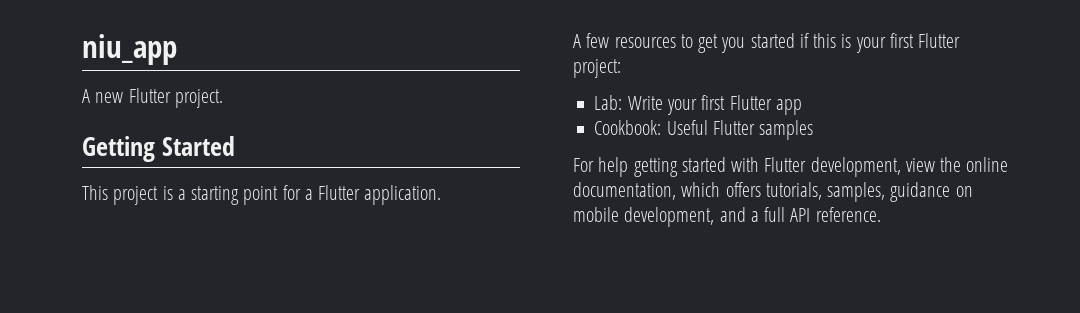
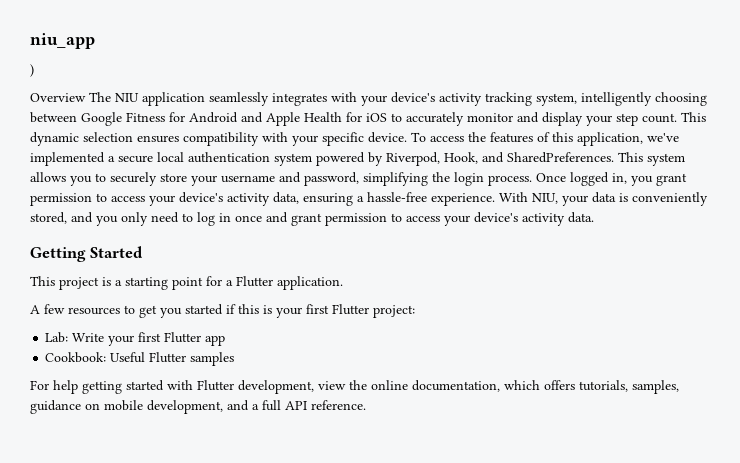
- A new Flutter project.
+ )
+ Overview The NIU application seamlessly integrates with your device's activity tracking system, intelligently choosing between Google Fitness for Android and Apple Health for iOS to accurately monitor and display your step count. This dynamic selection ensures compatibility with your specific device. To access the features of this application, we've implemented a secure local authentication system powered by Riverpod, Hook, and SharedPreferences. This system allows you to securely store your username and password, simplifying the login process. Once logged in, you grant permission to access your device's activity data, ensuring a hassle-free experience. With NIU, your data is conveniently stored, and you only need to log in once and grant permission to access your device's activity data.

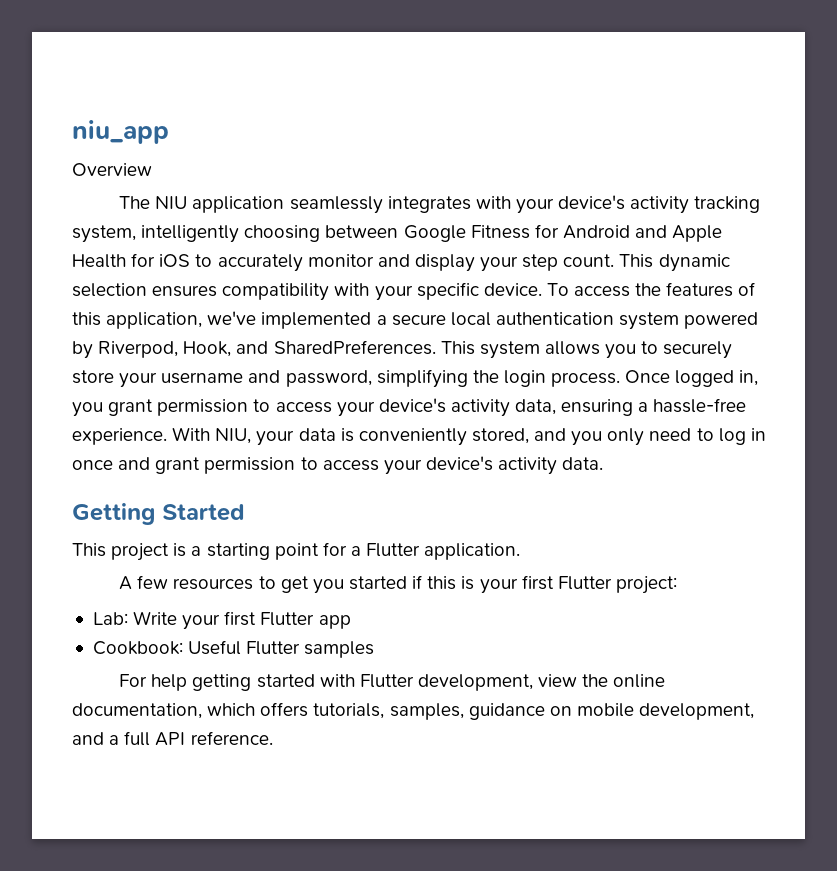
- )
- Overview The NIU application seamlessly integrates with your device's activity tracking system, intelligently choosing between Google Fitness for Android and Apple Health for iOS to accurately monitor and display your step count.
+ Overview
+ The NIU application seamlessly integrates with your device's activity tracking system, intelligently choosing between Google Fitness for Android and Apple Health for iOS to accurately monitor and display your step count.

